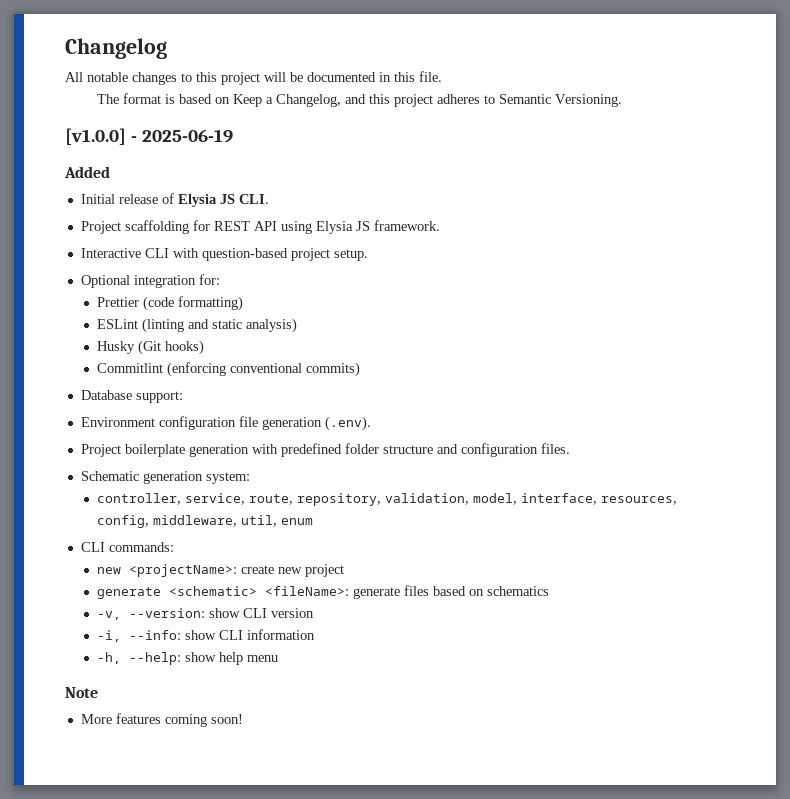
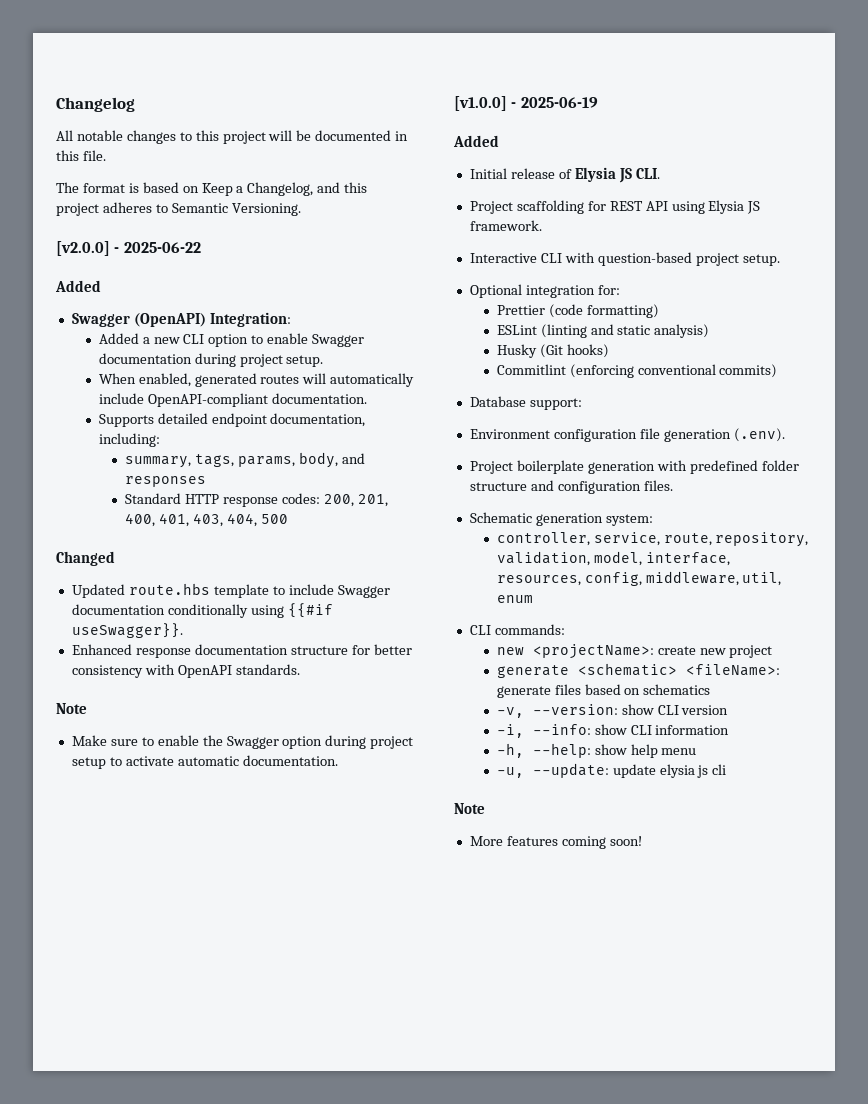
+ [v2.0.0] - 2025-06-22
+ Added
+ Swagger (OpenAPI) Integration:
+ Added a new CLI option to enable Swagger documentation during project setup.
+ When enabled, generated routes will automatically include OpenAPI-compliant documentation.
+ Supports detailed endpoint documentation, including:
+ summary, tags, params, body, and responses
+ Standard HTTP response codes: 200, 201, 400, 401, 403, 404, 500
+ Changed
+ Updated route.hbs template to include Swagger documentation conditionally using {{#if useSwagger}}.
+ Enhanced response documentation structure for better consistency with OpenAPI standards.
+ Note
+ Make sure to enable the Swagger option during project setup to activate automatic documentation.
+ -u, --update: update elysia js cli

